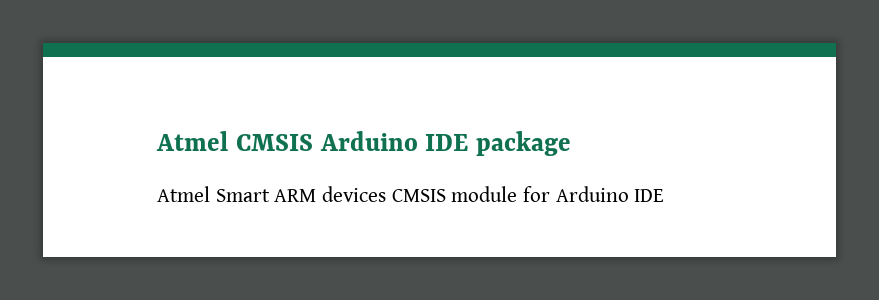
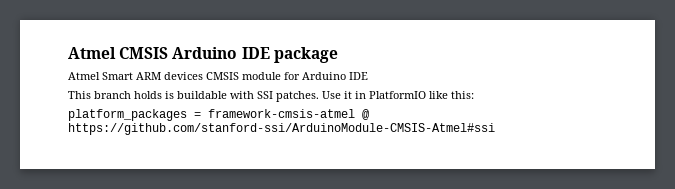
+ This branch holds is buildable with SSI patches. Use it in PlatformIO like this:
+ platform_packages = framework-cmsis-atmel @ https://github.com/stanford-ssi/ArduinoModule-CMSIS-Atmel#ssi

